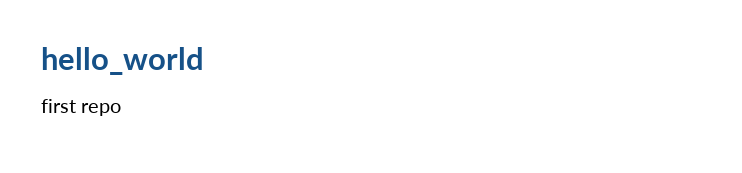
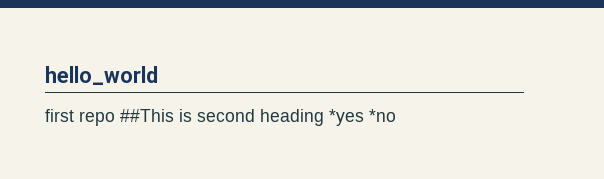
- first repo
+ first repo ##This is second heading *yes *no

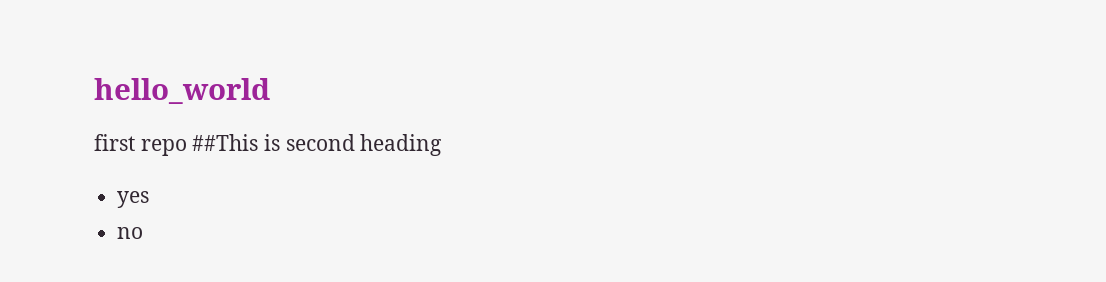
- first repo ##This is second heading *yes *no
+ first repo ##This is second heading
+ yes
+ no

